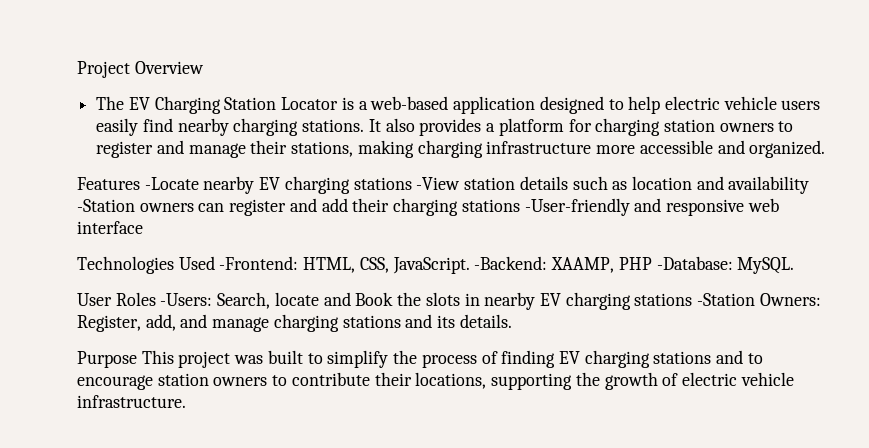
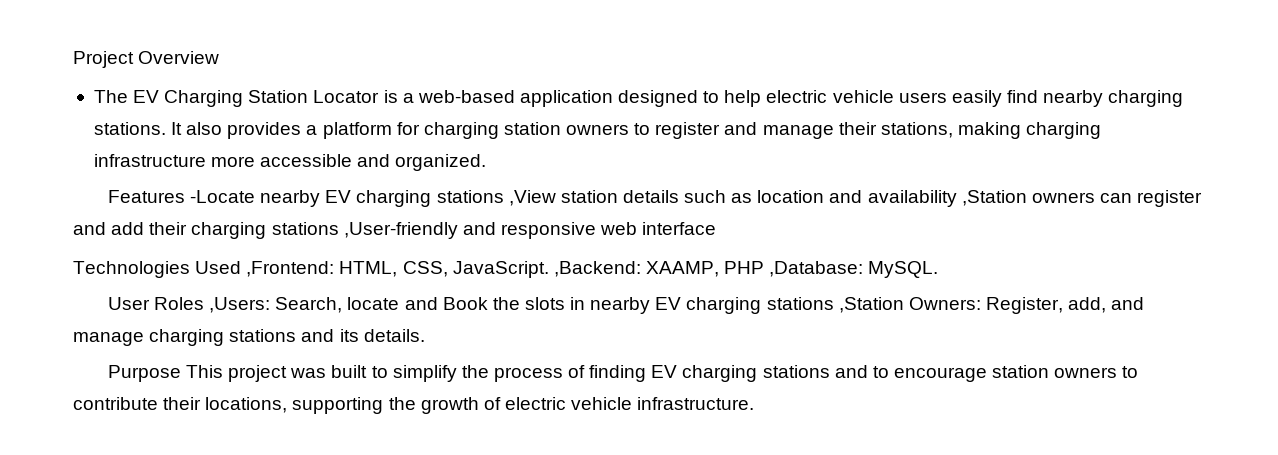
- Features -Locate nearby EV charging stations -View station details such as location and availability -Station owners can register and add their charging stations -User-friendly and responsive web interface
+ Features -Locate nearby EV charging stations ,View station details such as location and availability ,Station owners can register and add their charging stations ,User-friendly and responsive web interface
- Technologies Used -Frontend: HTML, CSS, JavaScript. -Backend: XAAMP, PHP -Database: MySQL.
+ Technologies Used ,Frontend: HTML, CSS, JavaScript. ,Backend: XAAMP, PHP ,Database: MySQL.
- User Roles -Users: Search, locate and Book the slots in nearby EV charging stations -Station Owners: Register, add, and manage charging stations and its details.
+ User Roles ,Users: Search, locate and Book the slots in nearby EV charging stations ,Station Owners: Register, add, and manage charging stations and its details.

